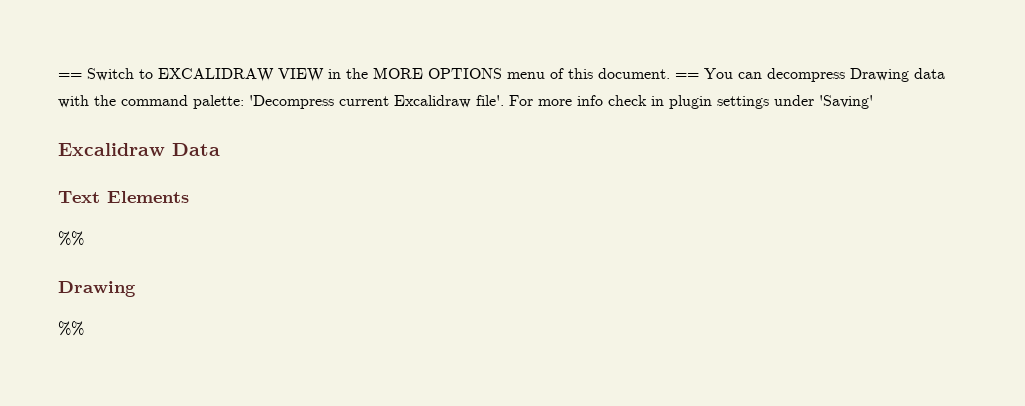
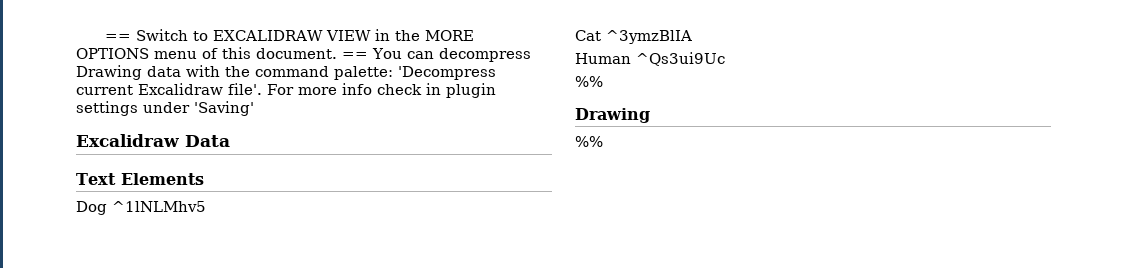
+ Dog ^1lNLMhv5
+ Cat ^3ymzBlIA
+ Human ^Qs3ui9Uc

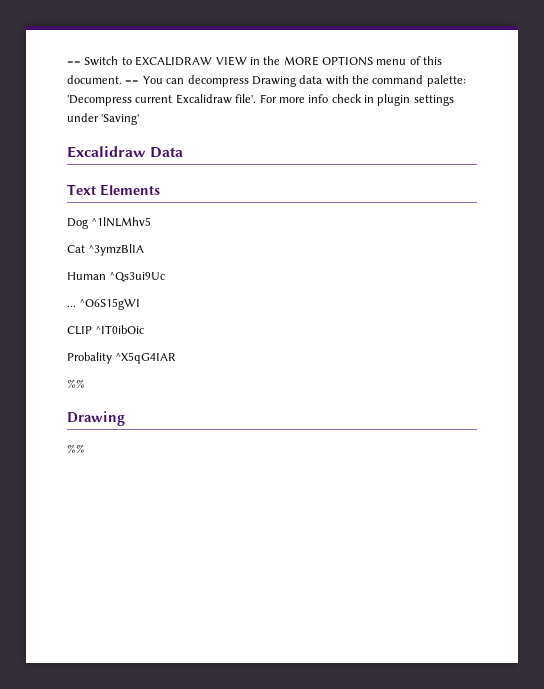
+ ... ^O6S15gWI
+ CLIP ^IT0ibOic
+ Probality ^X5qG4IAR

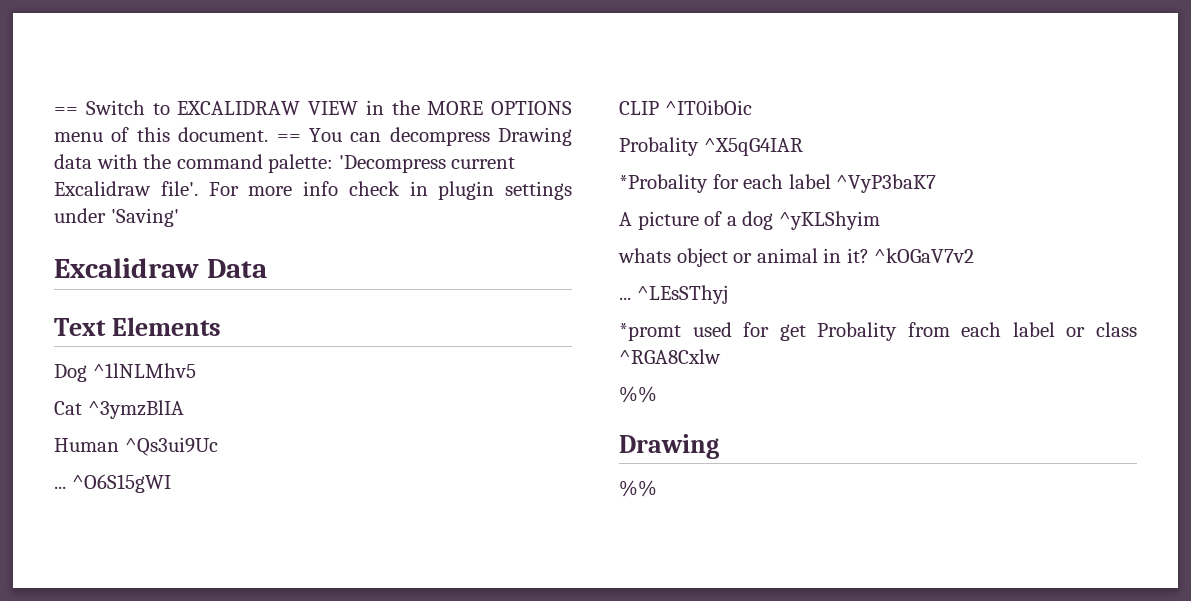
+ *Probality for each label ^VyP3baK7
+ A picture of a dog ^yKLShyim
+ whats object or animal in it? ^kOGaV7v2
+ ... ^LEsSThyj
+ *promt used for get Probality from each label or class ^RGA8Cxlw

